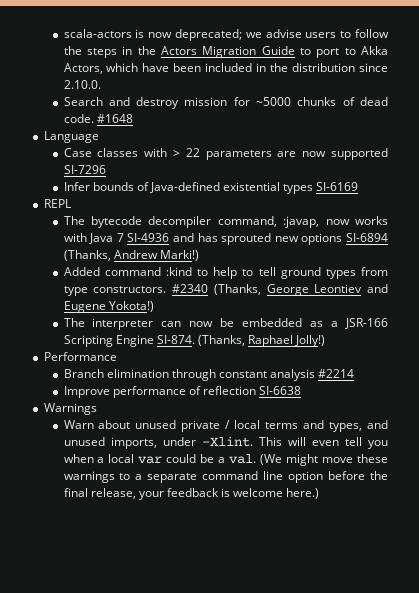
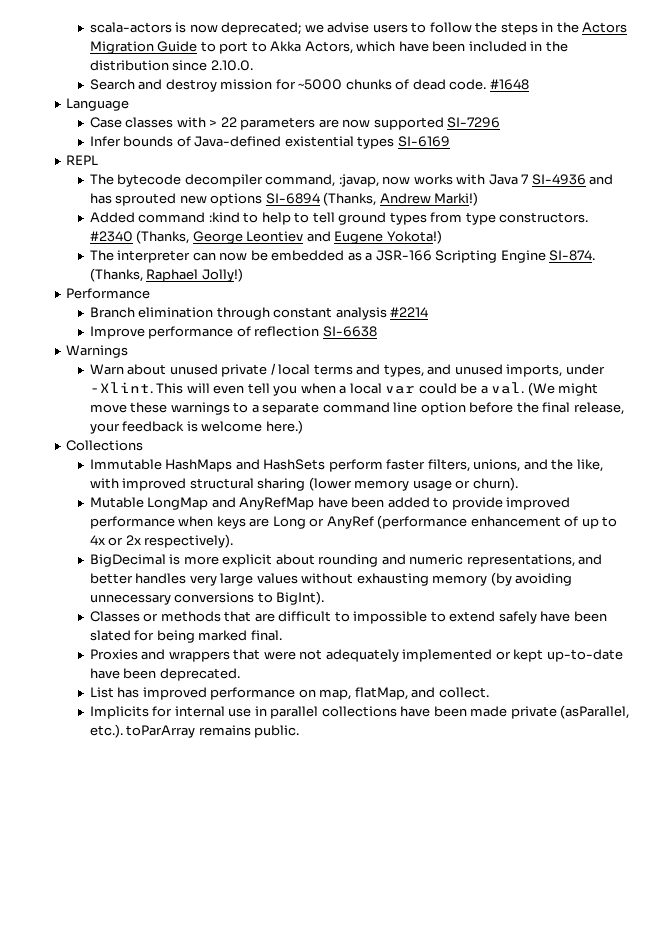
+ Collections
+ Immutable HashMaps and HashSets perform faster filters, unions, and the like, with improved structural sharing (lower memory usage or churn).
+ Mutable LongMap and AnyRefMap have been added to provide improved performance when keys are Long or AnyRef (performance enhancement of up to 4x or 2x respectively).
+ BigDecimal is more explicit about rounding and numeric representations, and better handles very large values without exhausting memory (by avoiding unnecessary conversions to BigInt).
+ Classes or methods that are difficult to impossible to extend safely have been slated for being marked final.
+ Proxies and wrappers that were not adequately implemented or kept up-to-date have been deprecated.
+ List has improved performance on map, flatMap, and collect.
+ Implicits for internal use in parallel collections have been made private (asParallel, etc.). toParArray remains public.

